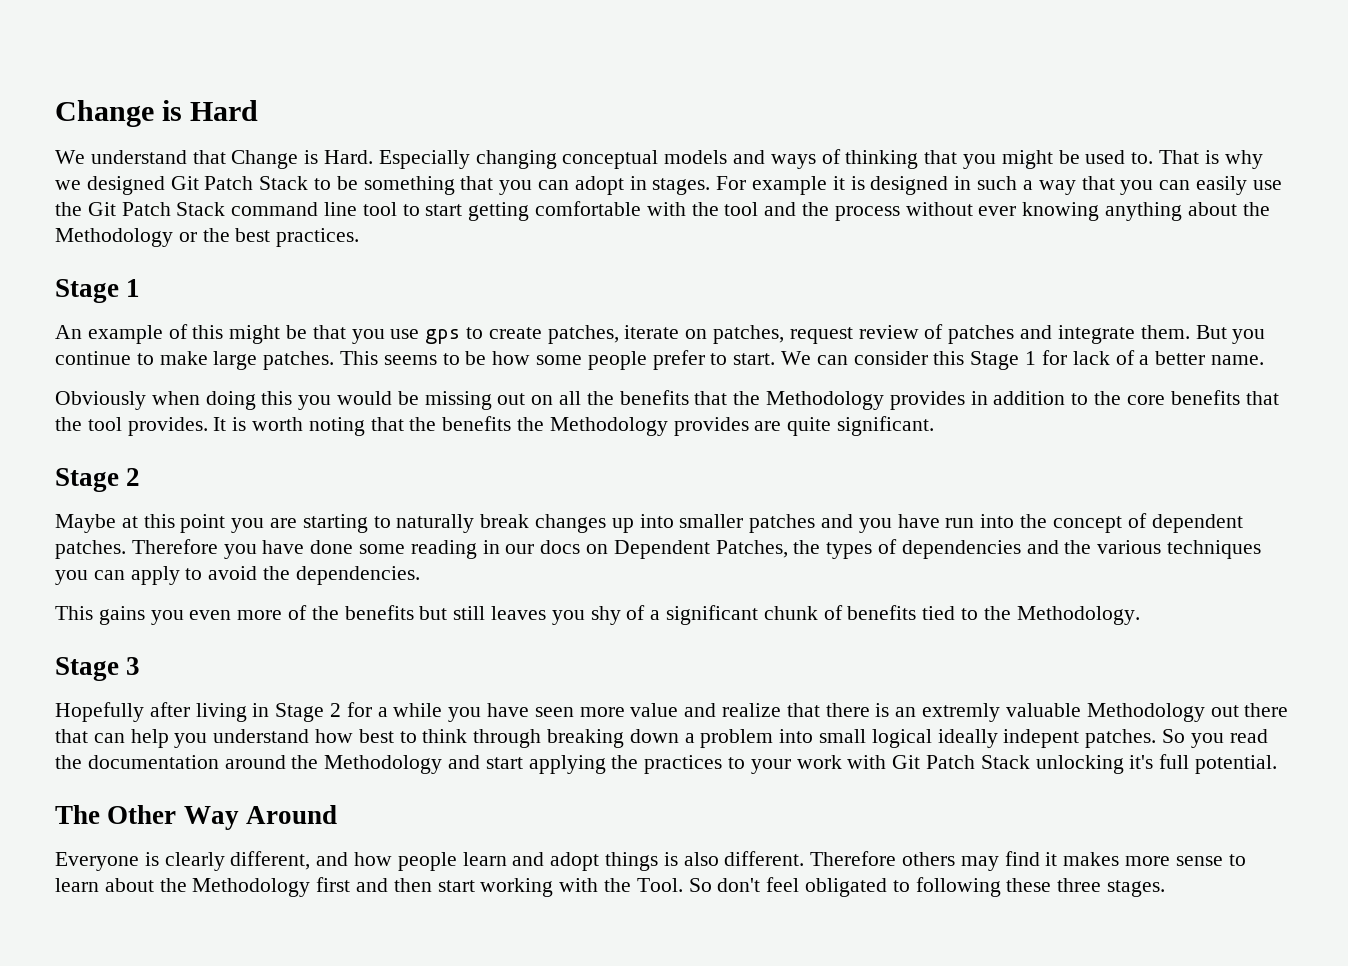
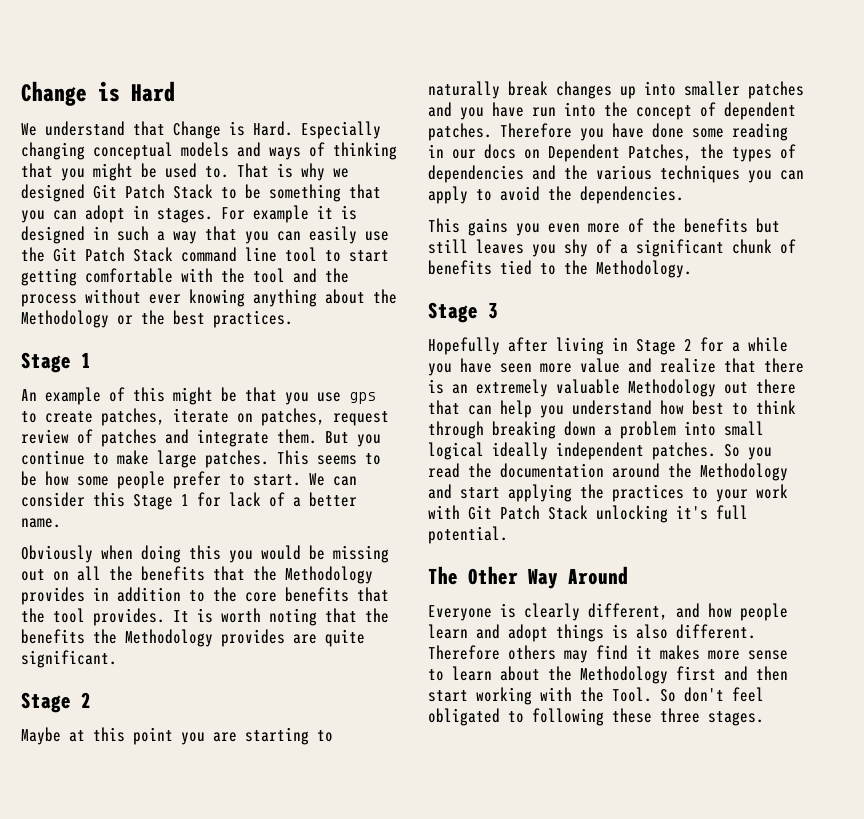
- Hopefully after living in Stage 2 for a while you have seen more value and realize that there is an extremly valuable Methodology out there that can help you understand how best to think through breaking down a problem into small logical ideally indepent patches.
+ Hopefully after living in Stage 2 for a while you have seen more value and realize that there is an extremely valuable Methodology out there that can help you understand how best to think through breaking down a problem into small logical ideally independent patches.

